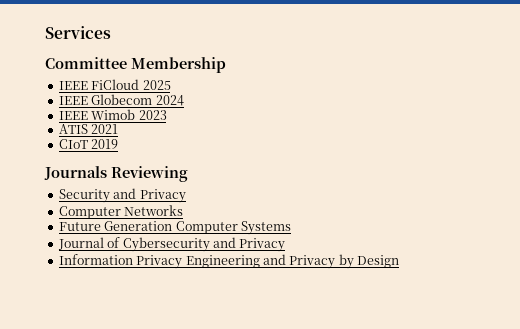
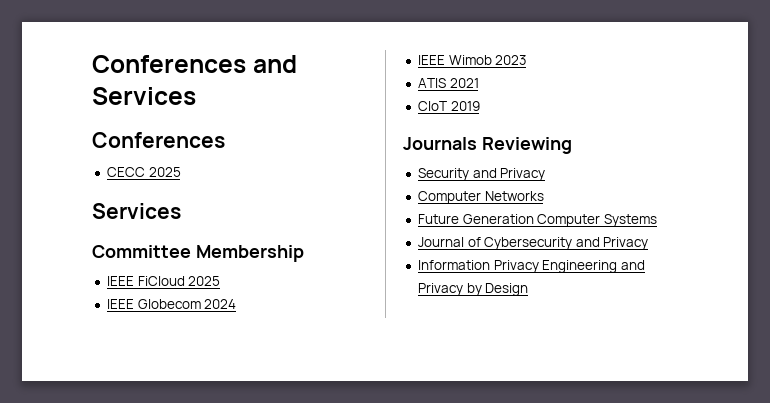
+ Conferences and Services
+ Conferences
+ CECC 2025

